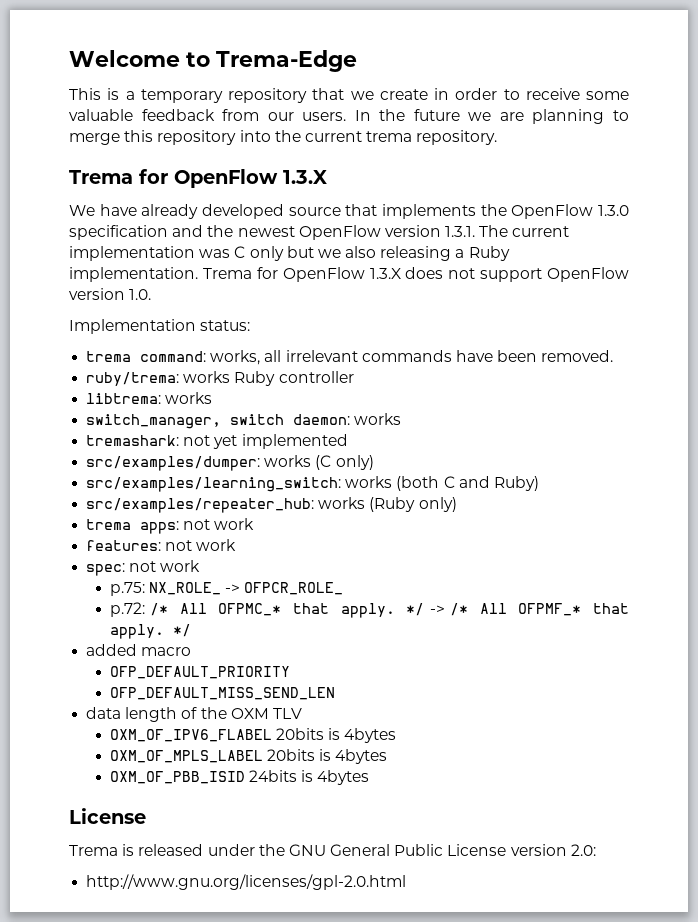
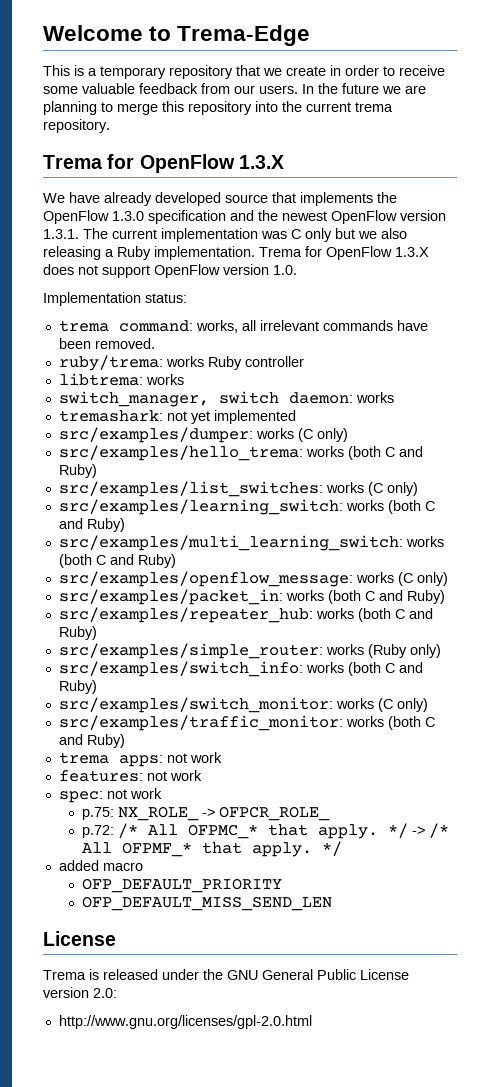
+ src/examples/hello_trema: works (both C and Ruby)
+ src/examples/list_switches: works (C only)
- src/examples/repeater_hub: works (Ruby only)
+ src/examples/multi_learning_switch: works (both C and Ruby)
+ src/examples/openflow_message: works (C only)
+ src/examples/packet_in: works (both C and Ruby)
+ src/examples/repeater_hub: works (both C and Ruby)
+ src/examples/simple_router: works (Ruby only)
+ src/examples/switch_info: works (both C and Ruby)
+ src/examples/switch_monitor: works (C only)
+ src/examples/traffic_monitor: works (both C and Ruby)
- data length of the OXM TLV
- OXM_OF_IPV6_FLABEL 20bits is 4bytes
- OXM_OF_MPLS_LABEL 20bits is 4bytes
- OXM_OF_PBB_ISID 24bits is 4bytes

